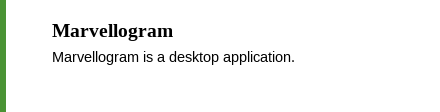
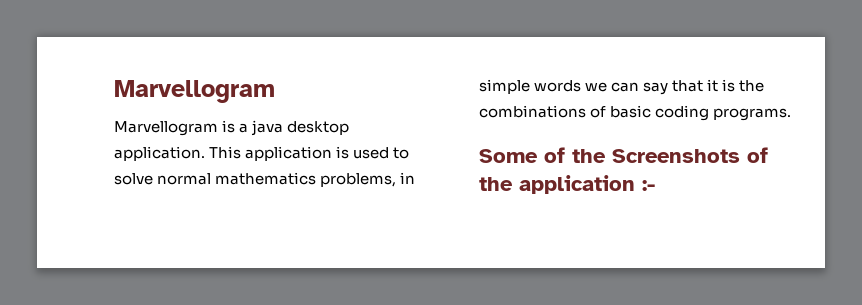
- Marvellogram is a desktop application.
+ Marvellogram is a java desktop application.
+ This application is used to solve normal mathematics problems, in simple words we can say that it is the combinations of basic coding programs.
+ Some of the Screenshots of the application :-

